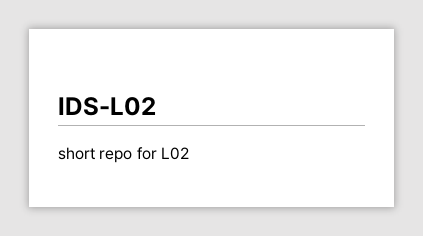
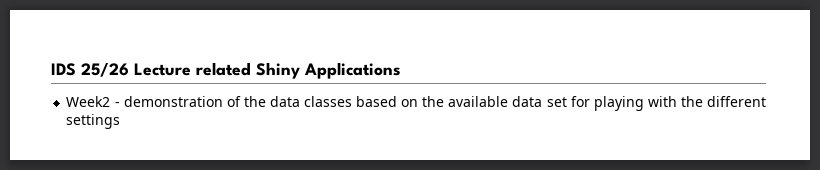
- IDS-L02
- short repo for L02
+ IDS 25/26 Lecture related Shiny Applications
+ Week2 - demonstration of the data classes based on the available data set for playing with the different settings

